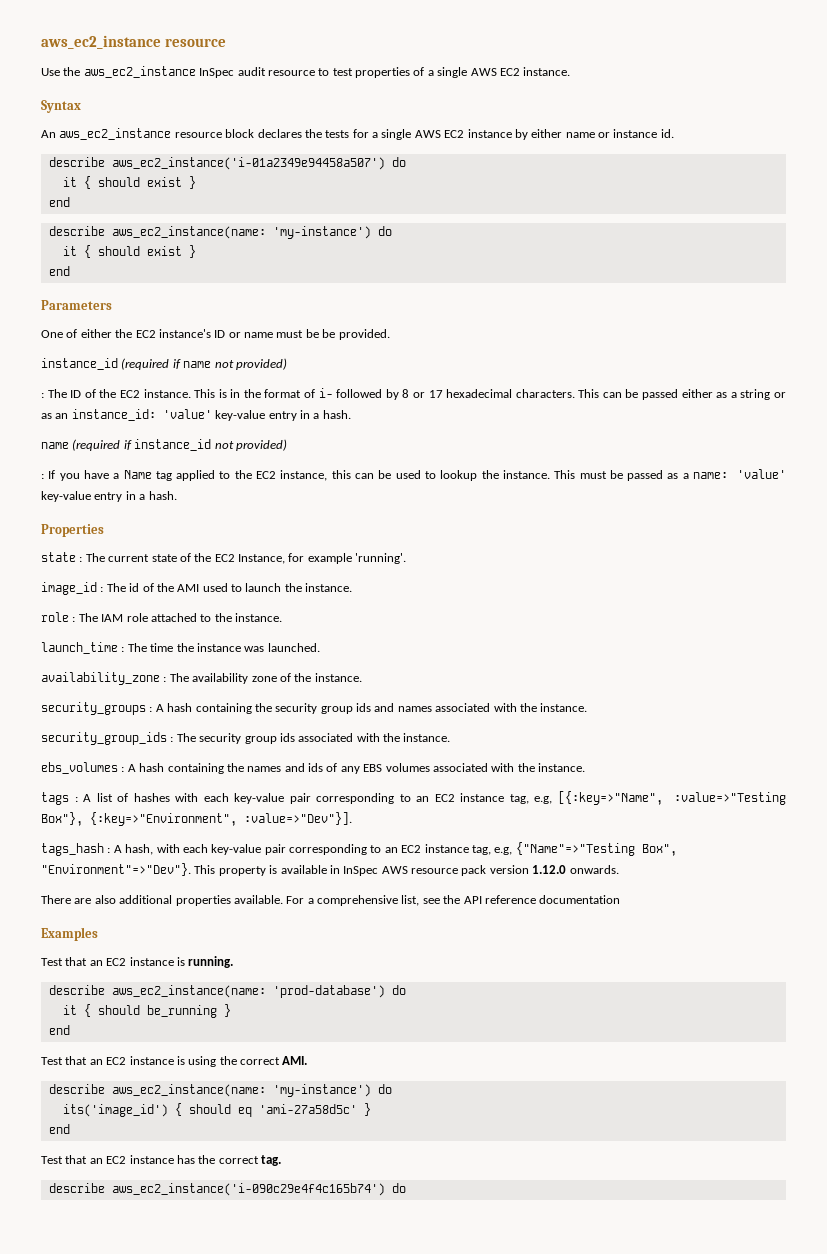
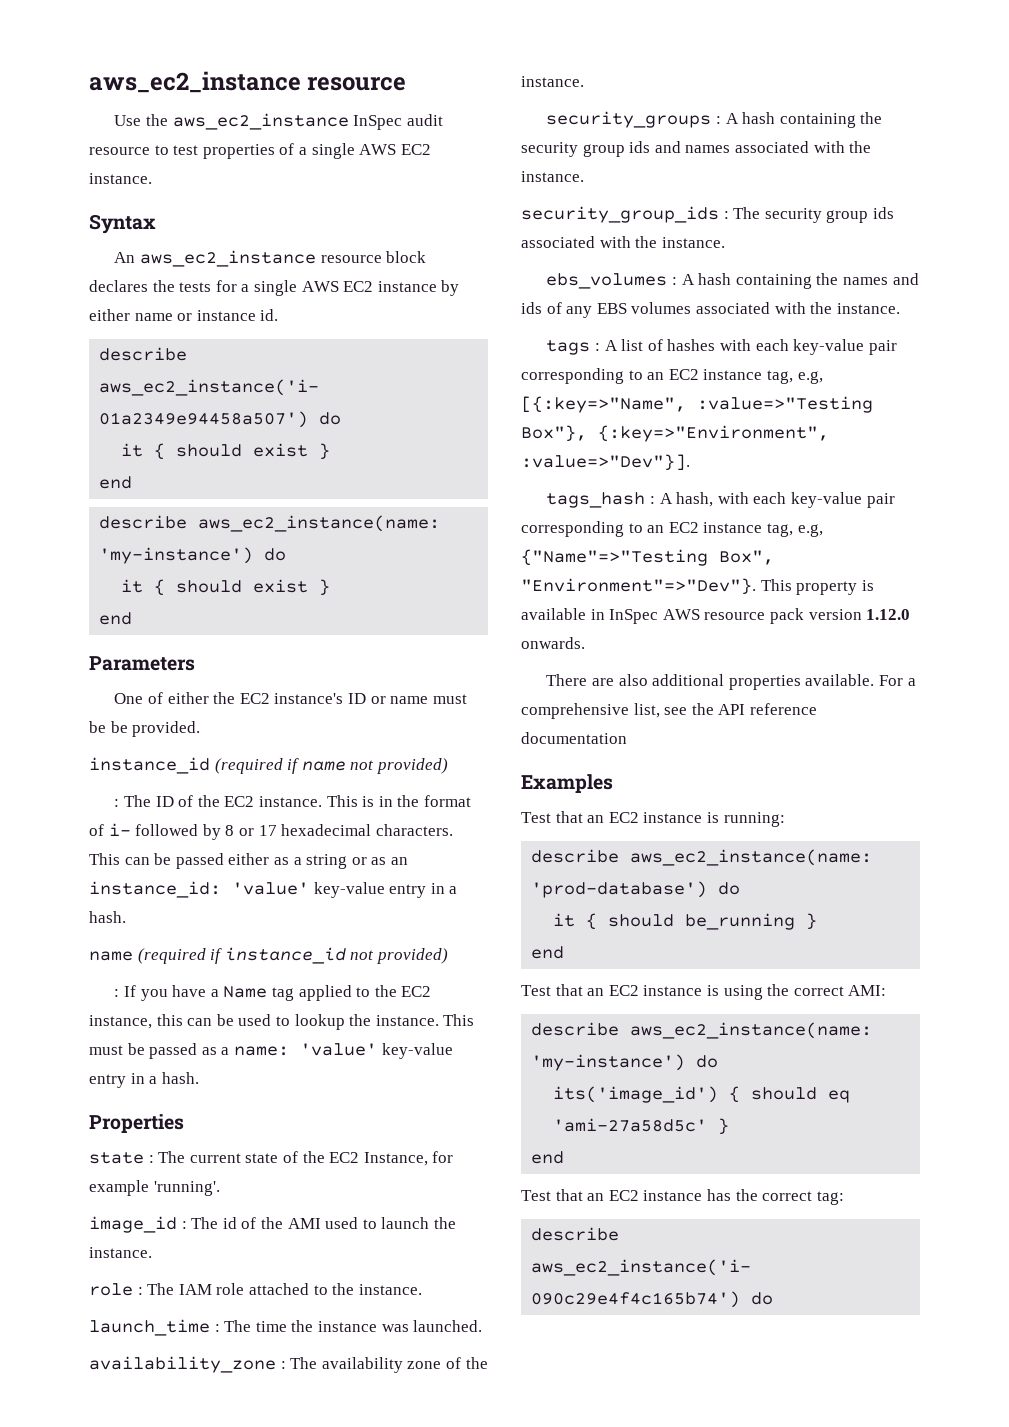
- Test that an EC2 instance is running.
+ Test that an EC2 instance is running:
- Test that an EC2 instance is using the correct AMI.
+ Test that an EC2 instance is using the correct AMI:
- Test that an EC2 instance has the correct tag.
+ Test that an EC2 instance has the correct tag:

